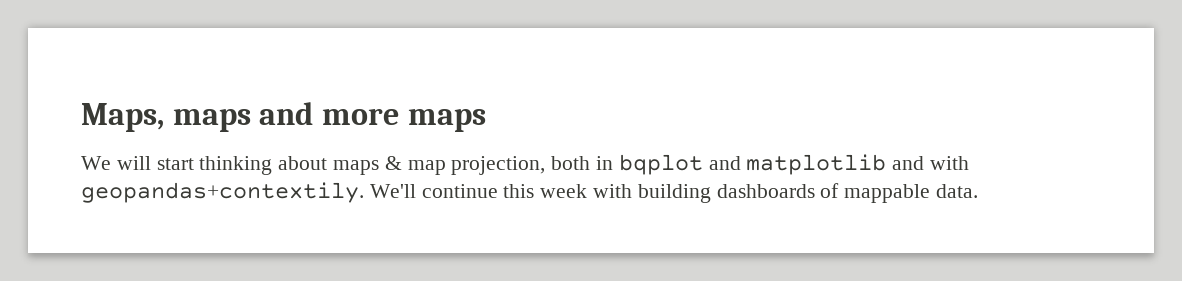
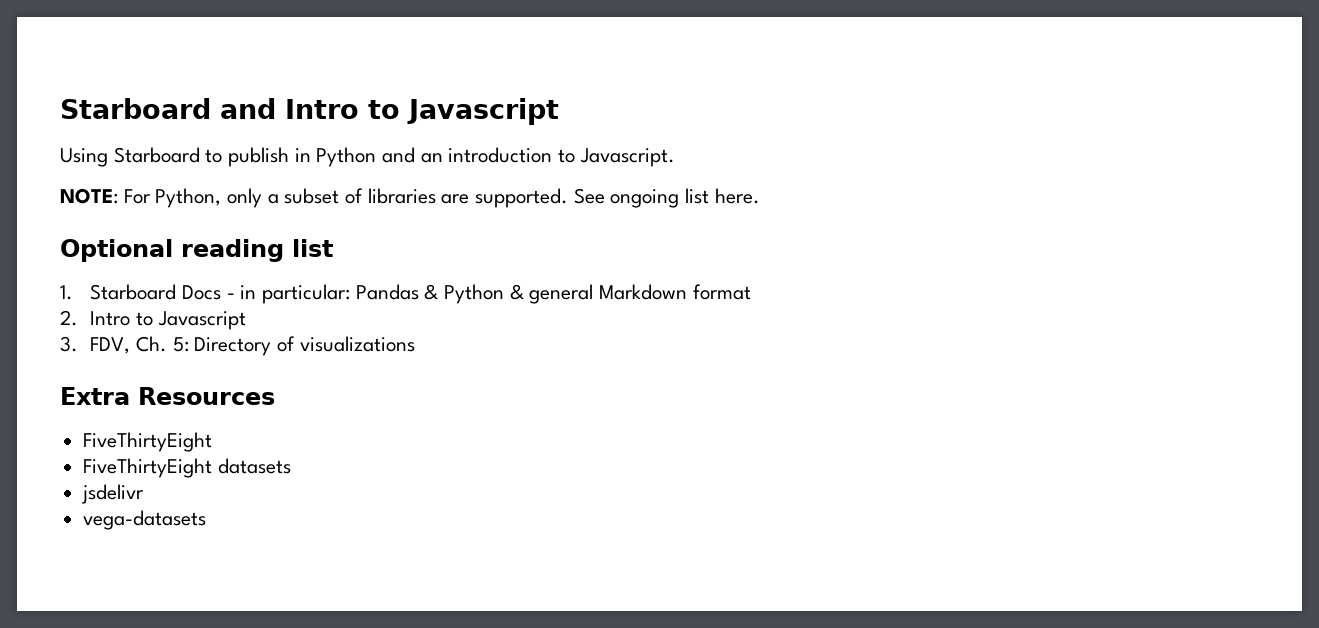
- Maps, maps and more maps
- We will start thinking about maps & map projection, both in bqplot and matplotlib and with geopandas+contextily. We'll continue this week with building dashboards of mappable data.
+ Starboard and Intro to Javascript
+ Using Starboard to publish in Python and an introduction to Javascript.
+ NOTE: For Python, only a subset of libraries are supported. See ongoing list here.
+ Optional reading list
+ 1. Starboard Docs - in particular: Pandas & Python & general Markdown format
+ 2. Intro to Javascript
+ 3. FDV, Ch. 5: Directory of visualizations
+ Extra Resources
+ FiveThirtyEight
+ FiveThirtyEight datasets
+ jsdelivr
+ vega-datasets

